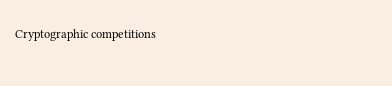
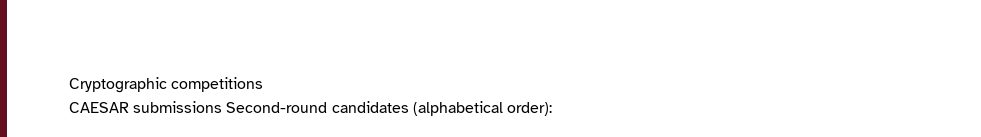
+ CAESAR submissions Second-round candidates (alphabetical order):

